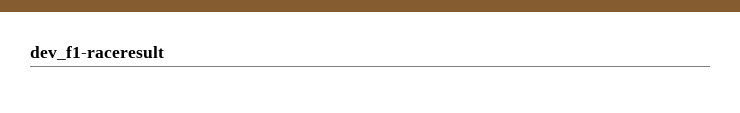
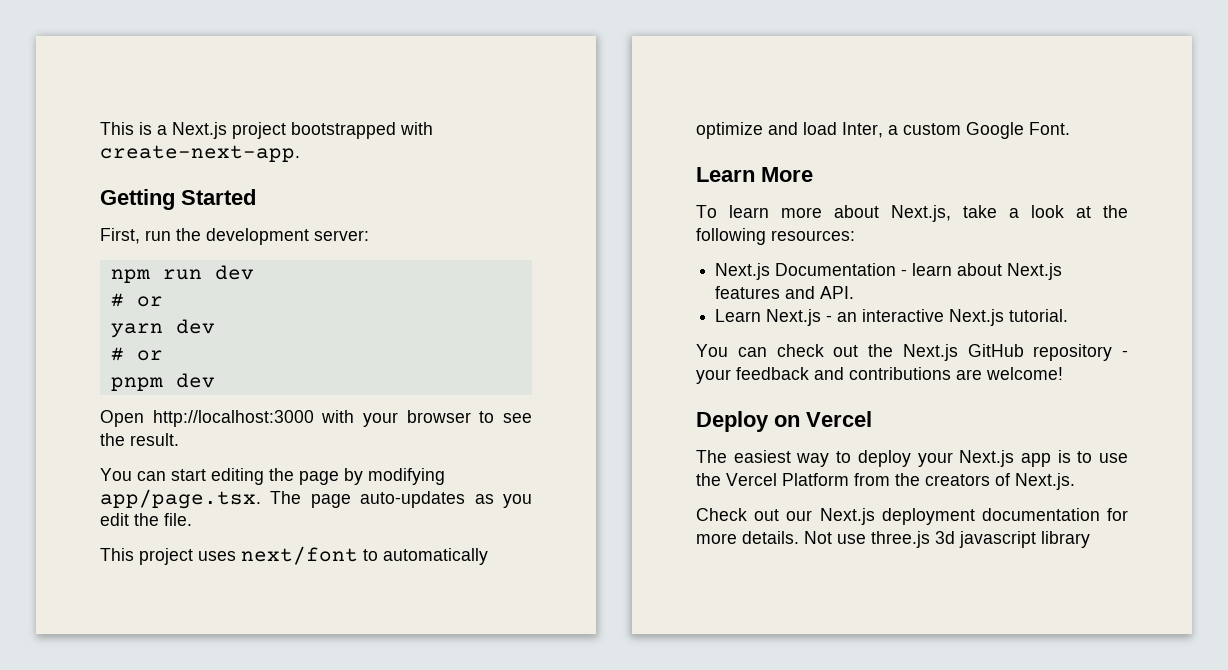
- dev_f1-raceresult
+ This is a Next.js project bootstrapped with create-next-app.
+ Getting Started
+ First, run the development server:
+ npm run dev
+ # or
+ yarn dev
+ # or
+ pnpm dev
+ Open http://localhost:3000 with your browser to see the result.
+ You can start editing the page by modifying app/page.tsx. The page auto-updates as you edit the file.
+ This project uses next/font to automatically optimize and load Inter, a custom Google Font.
+ Learn More
+ To learn more about Next.js, take a look at the following resources:
+ Next.js Documentation - learn about Next.js features and API.
+ Learn Next.js - an interactive Next.js tutorial.
+ You can check out the Next.js GitHub repository - your feedback and contributions are welcome!
+ Deploy on Vercel
+ The easiest way to deploy your Next.js app is to use the Vercel Platform from the creators of Next.js.
+ Check out our Next.js deployment documentation for more details. Not use three.js 3d javascript library

